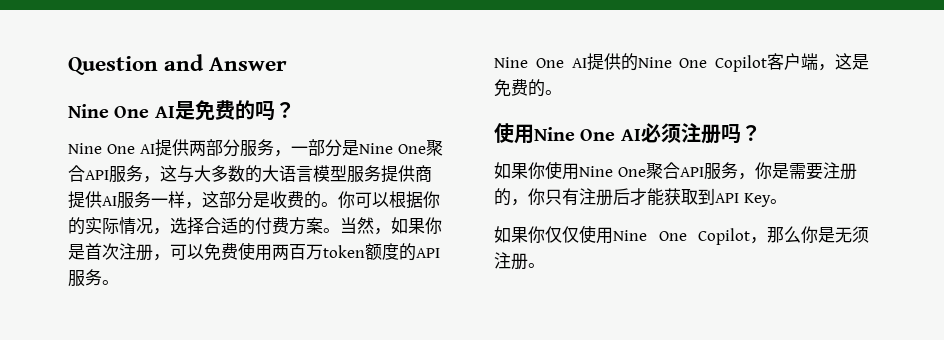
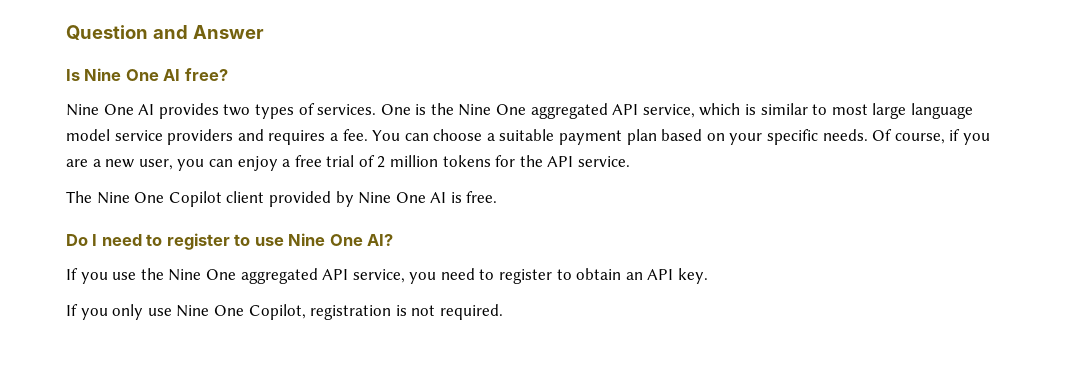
- Nine One AI是免费的吗？
- Nine One AI提供两部分服务，一部分是Nine One聚合API服务，这与大多数的大语言模型服务提供商提供AI服务一样，这部分是收费的。你可以根据你的实际情况，选择合适的付费方案。当然，如果你是首次注册，可以免费使用两百万token额度的API服务。
- Nine One AI提供的Nine One Copilot客户端，这是免费的。
- 使用Nine One AI必须注册吗？
- 如果你使用Nine One聚合API服务，你是需要注册的，你只有注册后才能获取到API Key。
- 如果你仅仅使用Nine One Copilot，那么你是无须注册。
+ Is Nine One AI free?
+ Nine One AI provides two types of services. One is the Nine One aggregated API service, which is similar to most large language model service providers and requires a fee. You can choose a suitable payment plan based on your specific needs. Of course, if you are a new user, you can enjoy a free trial of 2 million tokens for the API service.
+ The Nine One Copilot client provided by Nine One AI is free.
+ Do I need to register to use Nine One AI?
+ If you use the Nine One aggregated API service, you need to register to obtain an API key.
+ If you only use Nine One Copilot, registration is not required.

